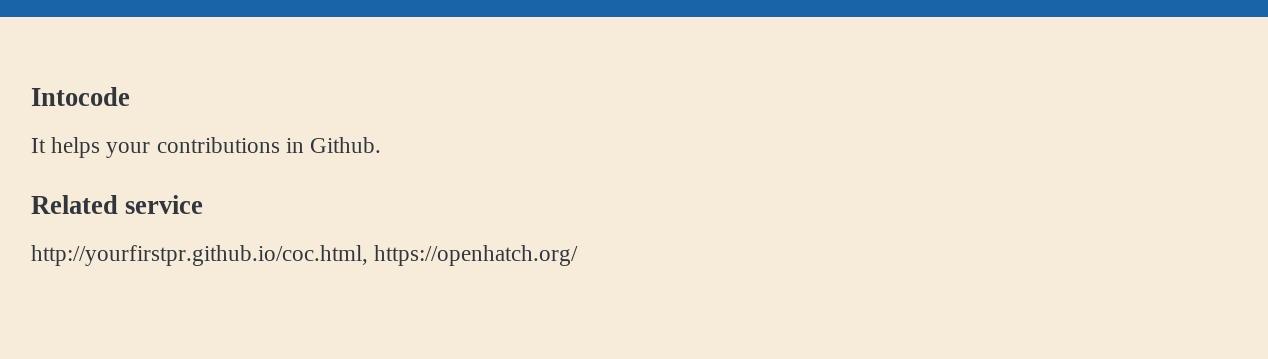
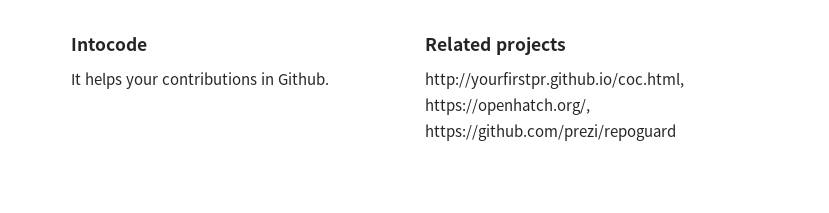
- Related service
+ Related projects
- http://yourfirstpr.github.io/coc.html, https://openhatch.org/
+ http://yourfirstpr.github.io/coc.html, https://openhatch.org/, https://github.com/prezi/repoguard

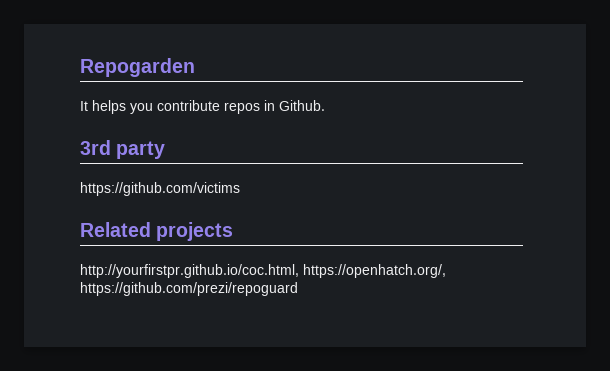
- Intocode
+ Repogarden
- It helps your contributions in Github.
+ It helps you contribute repos in Github.
+ 3rd party
+ https://github.com/victims

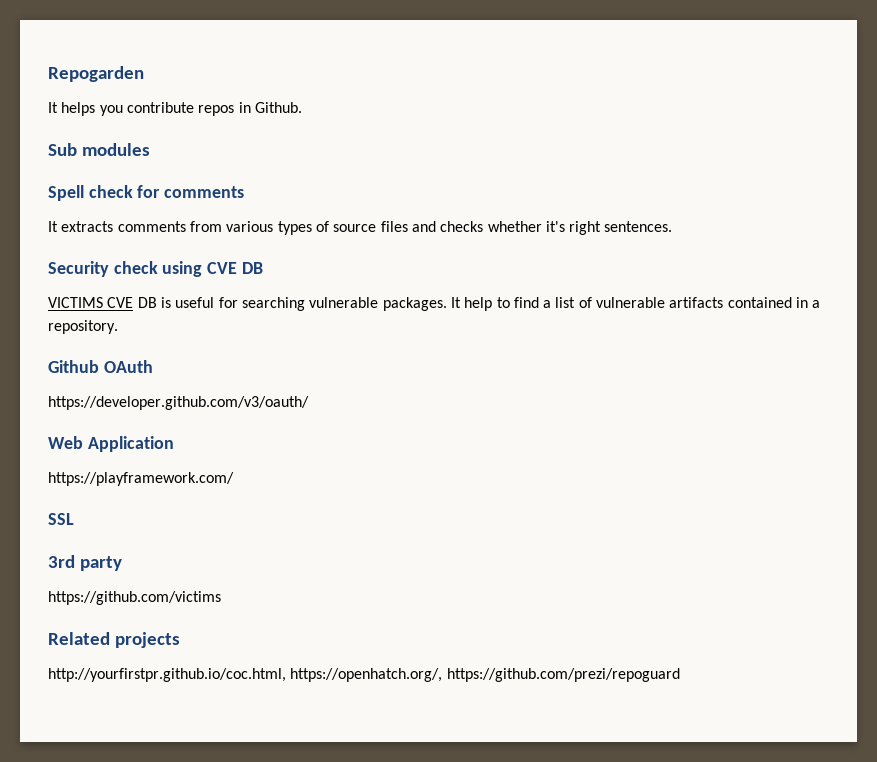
+ Sub modules
+ Spell check for comments
+ It extracts comments from various types of source files and checks whether it's right sentences.
+ Security check using CVE DB
+ VICTIMS CVE DB is useful for searching vulnerable packages. It help to find a list of vulnerable artifacts contained in a repository.
+ Github OAuth
+ https://developer.github.com/v3/oauth/
+ Web Application
+ https://playframework.com/
+ SSL

